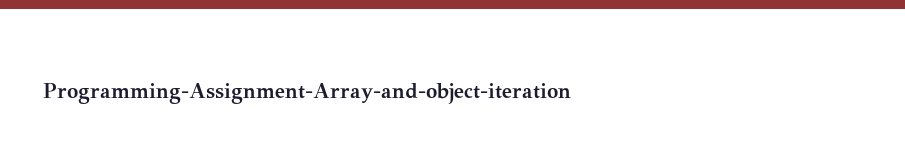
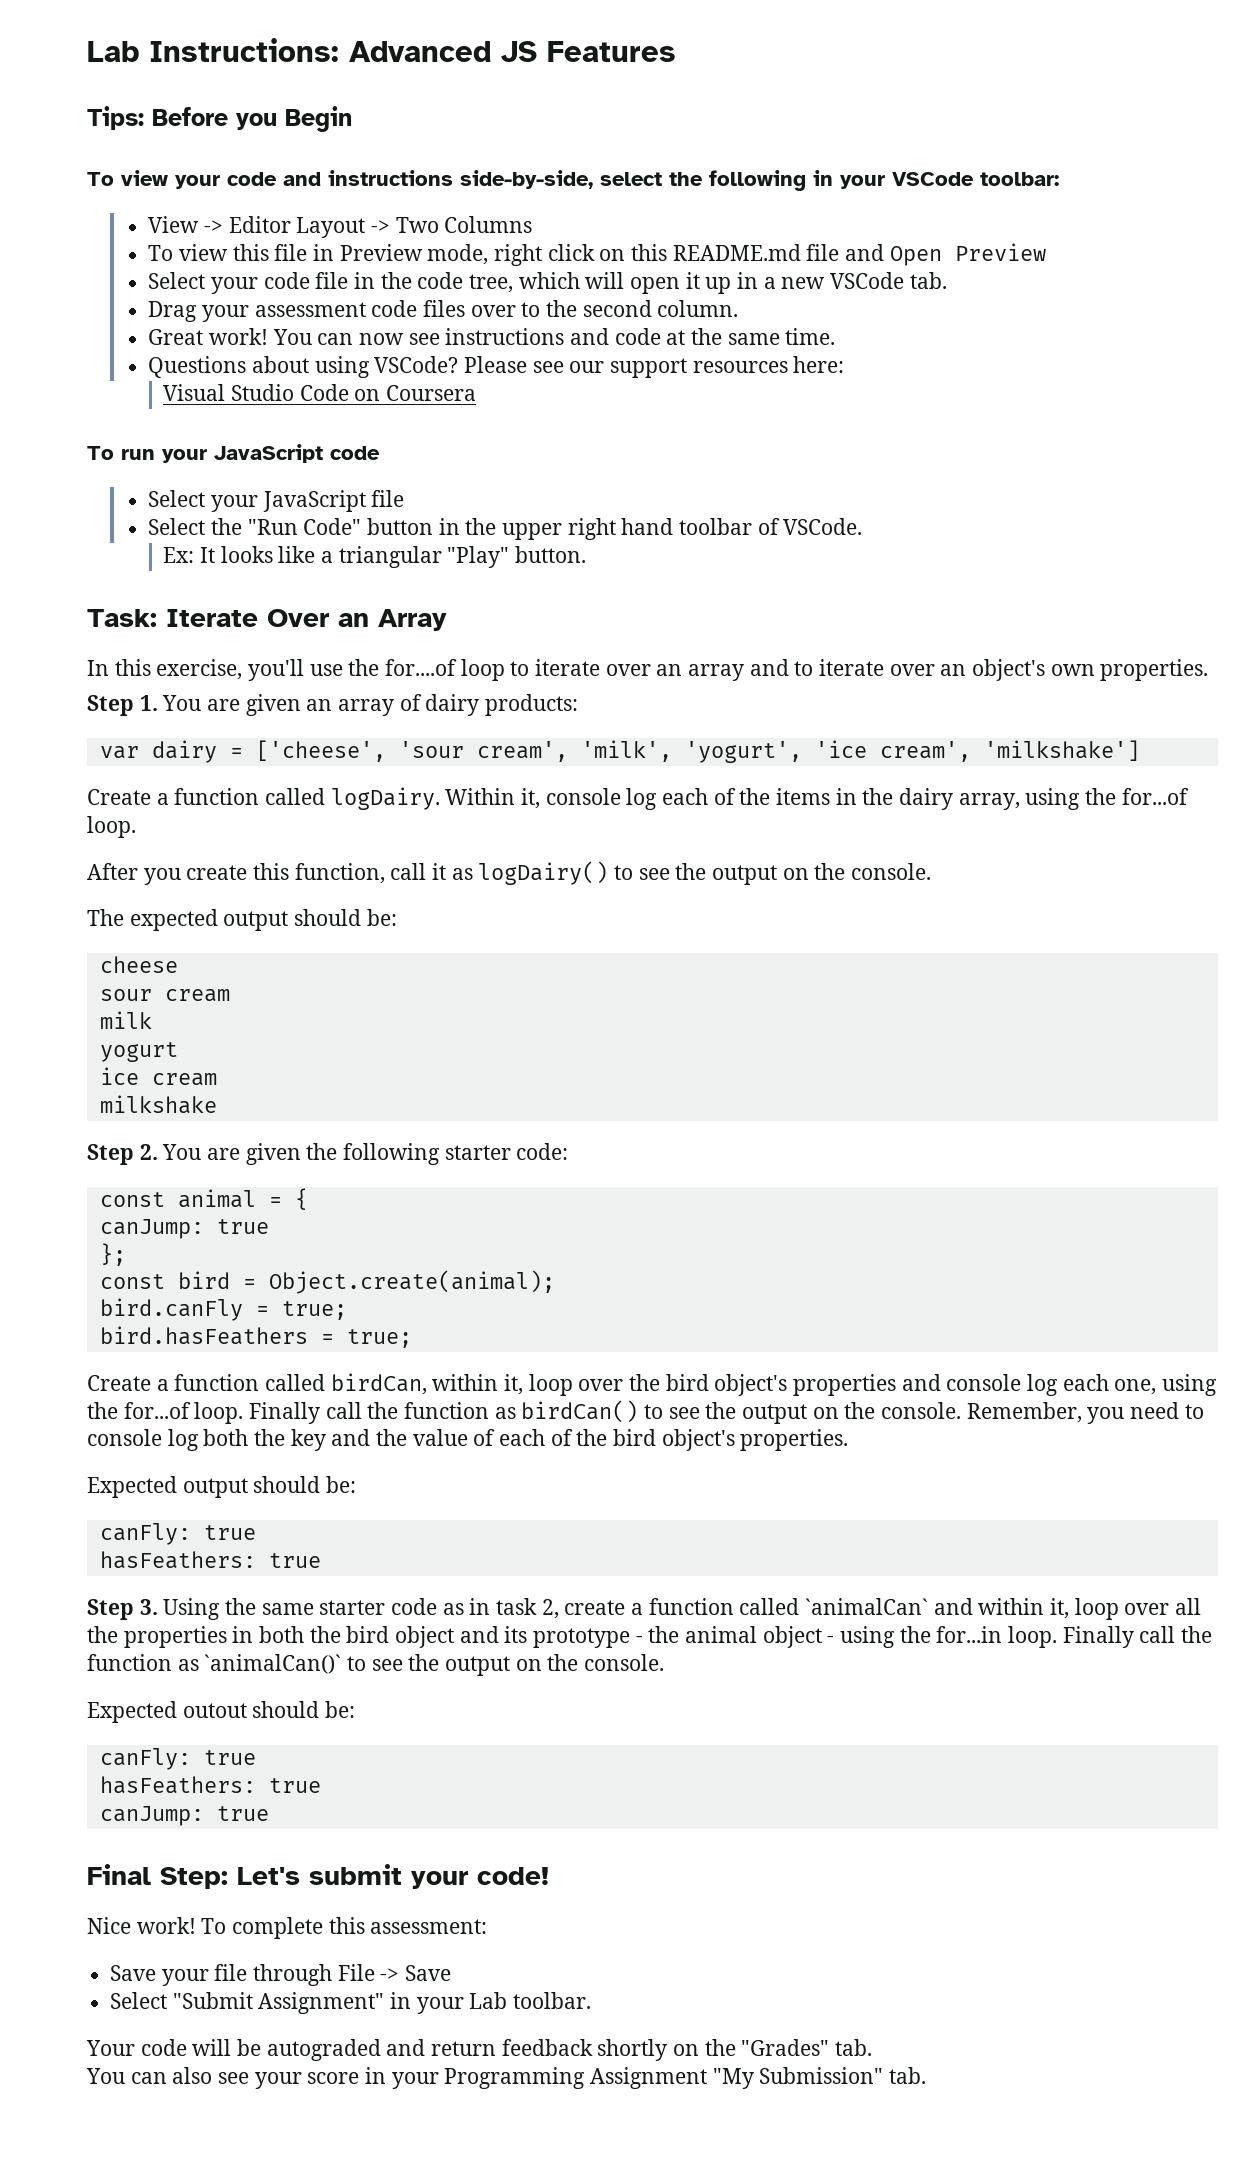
- Programming-Assignment-Array-and-object-iteration
+ Lab Instructions: Advanced JS Features
+ Tips: Before you Begin
+ To view your code and instructions side-by-side, select the following in your VSCode toolbar:
+ View -> Editor Layout -> Two Columns
+ To view this file in Preview mode, right click on this README.md file and Open Preview
+ Select your code file in the code tree, which will open it up in a new VSCode tab.
+ Drag your assessment code files over to the second column.
+ Great work! You can now see instructions and code at the same time.
+ Questions about using VSCode? Please see our support resources here:
+ Visual Studio Code on Coursera
+ To run your JavaScript code
+ Select your JavaScript file
+ Select the "Run Code" button in the upper right hand toolbar of VSCode.
+ Ex: It looks like a triangular "Play" button.
+ Task: Iterate Over an Array
+ In this exercise, you'll use the for....of loop to iterate over an array and to iterate over an object's own properties.
+ Step 1. You are given an array of dairy products:
+ var dairy = ['cheese', 'sour cream', 'milk', 'yogurt', 'ice cream', 'milkshake']
+ Create a function called logDairy. Within it, console log each of the items in the dairy array, using the for...of loop.
+ After you create this function, call it as logDairy() to see the output on the console.
+ The expected output should be:
+ cheese
+ sour cream
+ milk
+ yogurt
+ ice cream
+ milkshake
+ Step 2. You are given the following starter code:
+ const animal = {
+ canJump: true
+ };
+ const bird = Object.create(animal);
+ bird.canFly = true;
+ bird.hasFeathers = true;
+ Create a function called birdCan, within it, loop over the bird object's properties and console log each one, using the for...of loop. Finally call the function as birdCan() to see the output on the console. Remember, you need to console log both the key and the value of each of the bird object's properties.
+ Expected output should be:
+ canFly: true
+ hasFeathers: true
+ Step 3. Using the same starter code as in task 2, create a function called `animalCan` and within it, loop over all the properties in both the bird object and its prototype - the animal object - using the for...in loop. Finally call the function as `animalCan()` to see the output on the console.
+ Expected outout should be:
+ canFly: true
+ hasFeathers: true
+ canJump: true
+ Final Step: Let's submit your code!
+ Nice work! To complete this assessment:
+ Save your file through File -> Save
+ Select "Submit Assignment" in your Lab toolbar.
+ Your code will be autograded and return feedback shortly on the "Grades" tab.
+ You can also see your score in your Programming Assignment "My Submission" tab.

